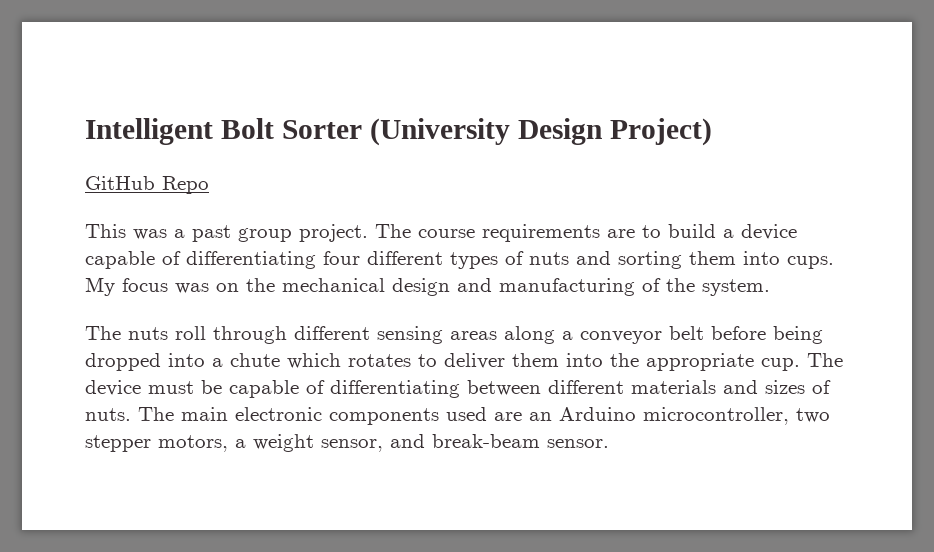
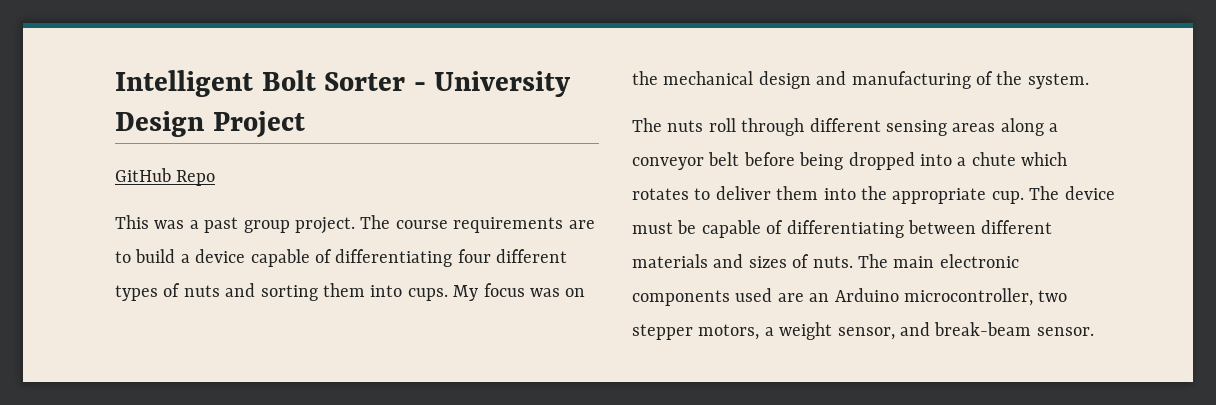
- Intelligent Bolt Sorter (University Design Project)
+ Intelligent Bolt Sorter - University Design Project

